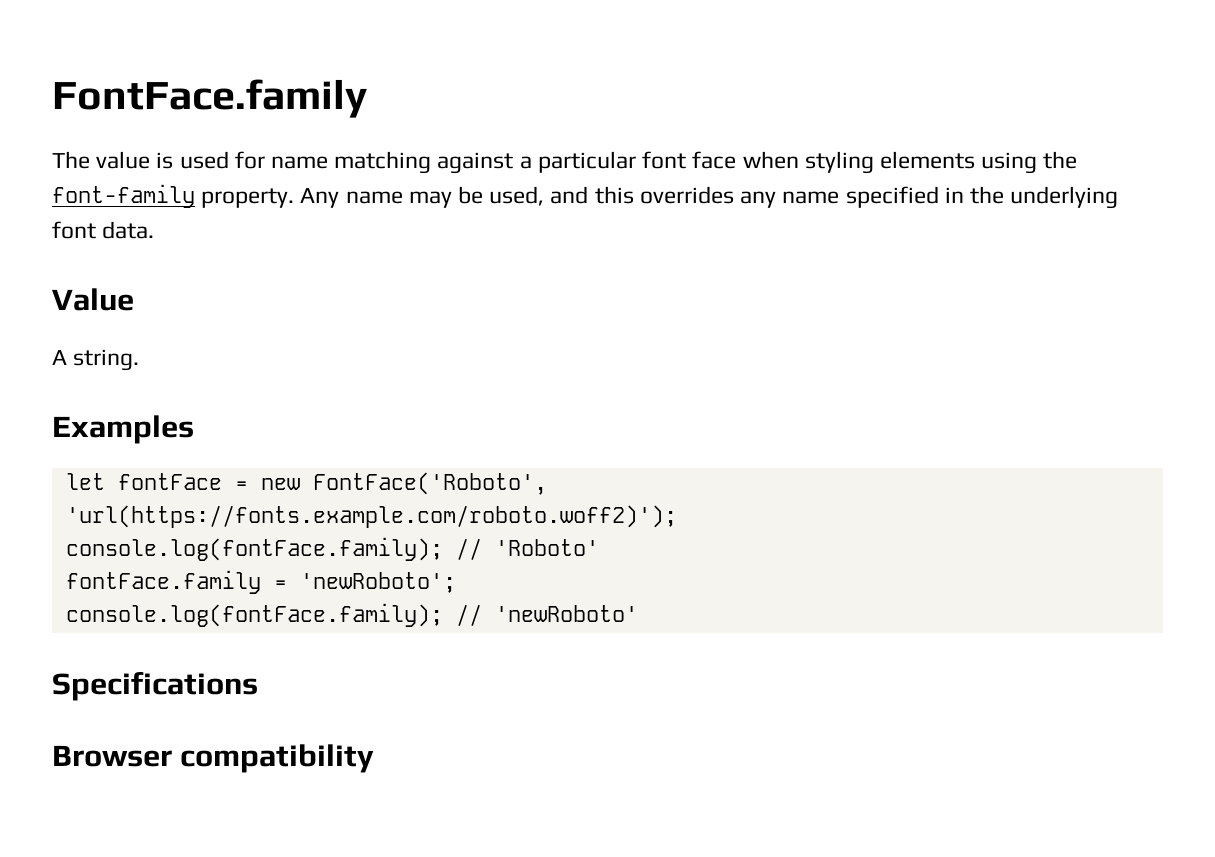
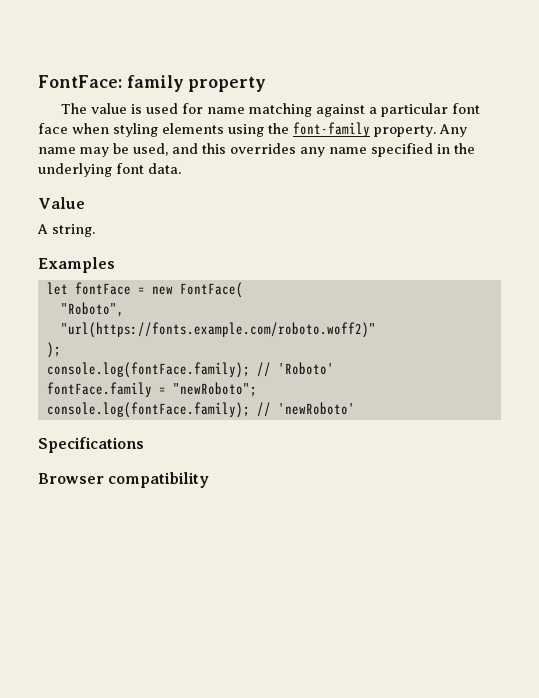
- FontFace.family
+ FontFace: family property
- let fontFace = new FontFace('Roboto', 'url(https://fonts.example.com/roboto.woff2)');
+ let fontFace = new FontFace(
+ "Roboto",
+ "url(https://fonts.example.com/roboto.woff2)"
+ );
- fontFace.family = 'newRoboto';
+ fontFace.family = "newRoboto";

